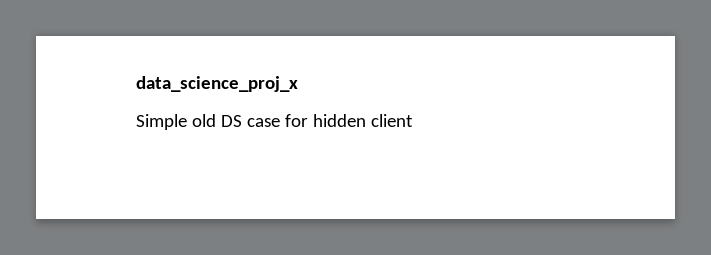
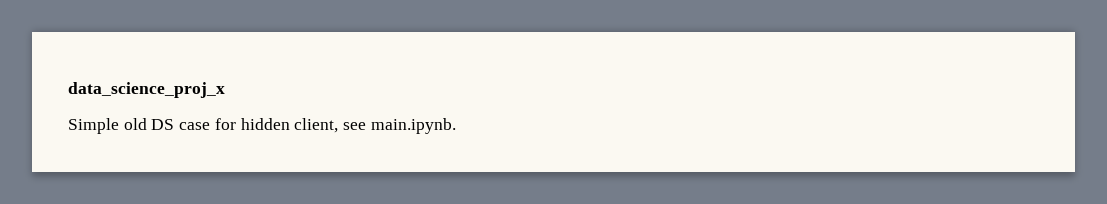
- Simple old DS case for hidden client
+ Simple old DS case for hidden client, see main.ipynb.

